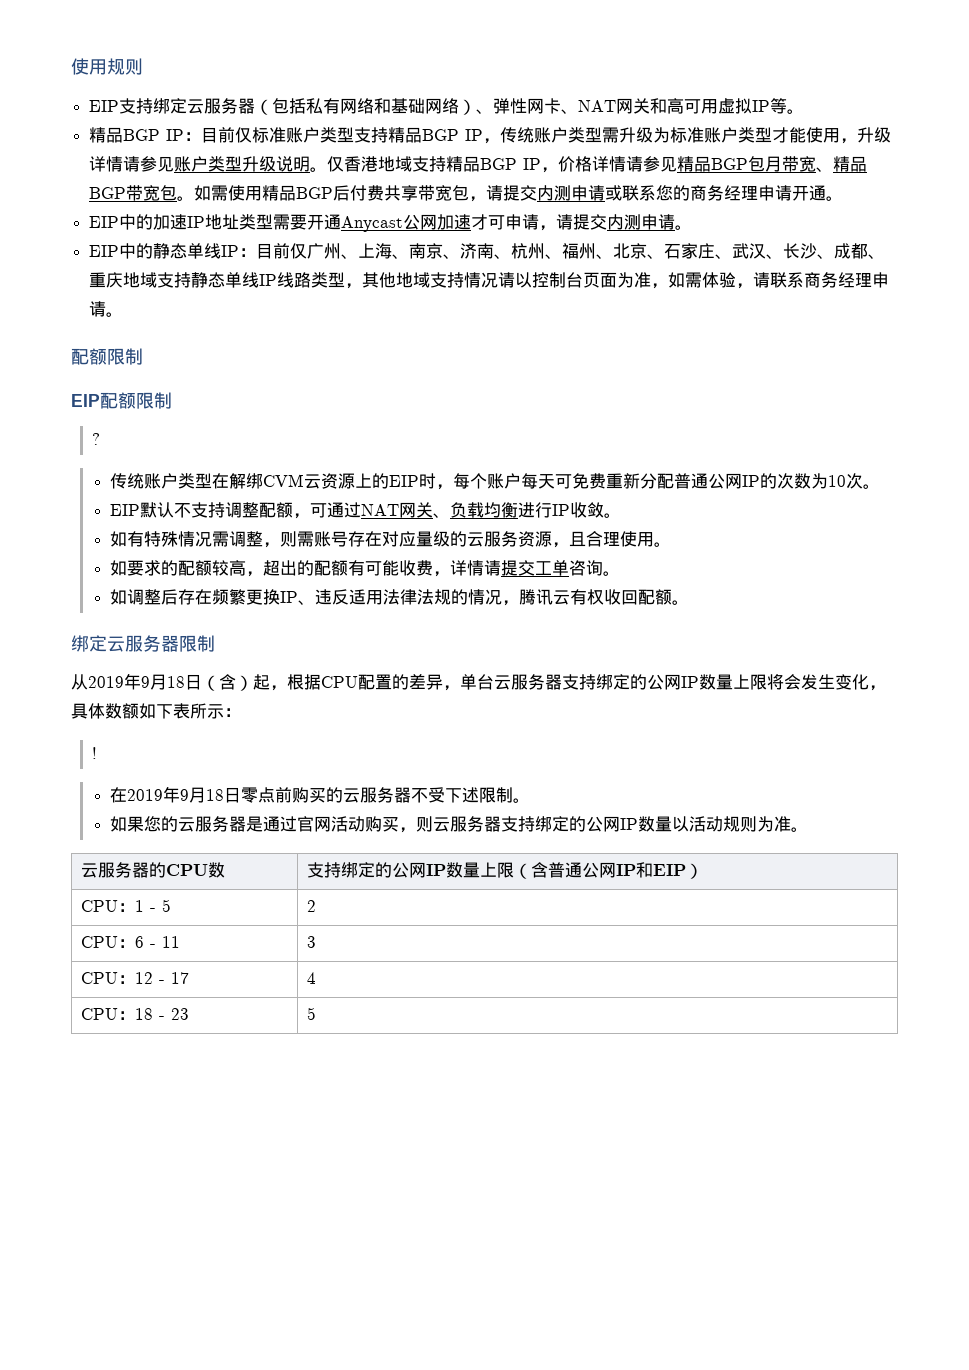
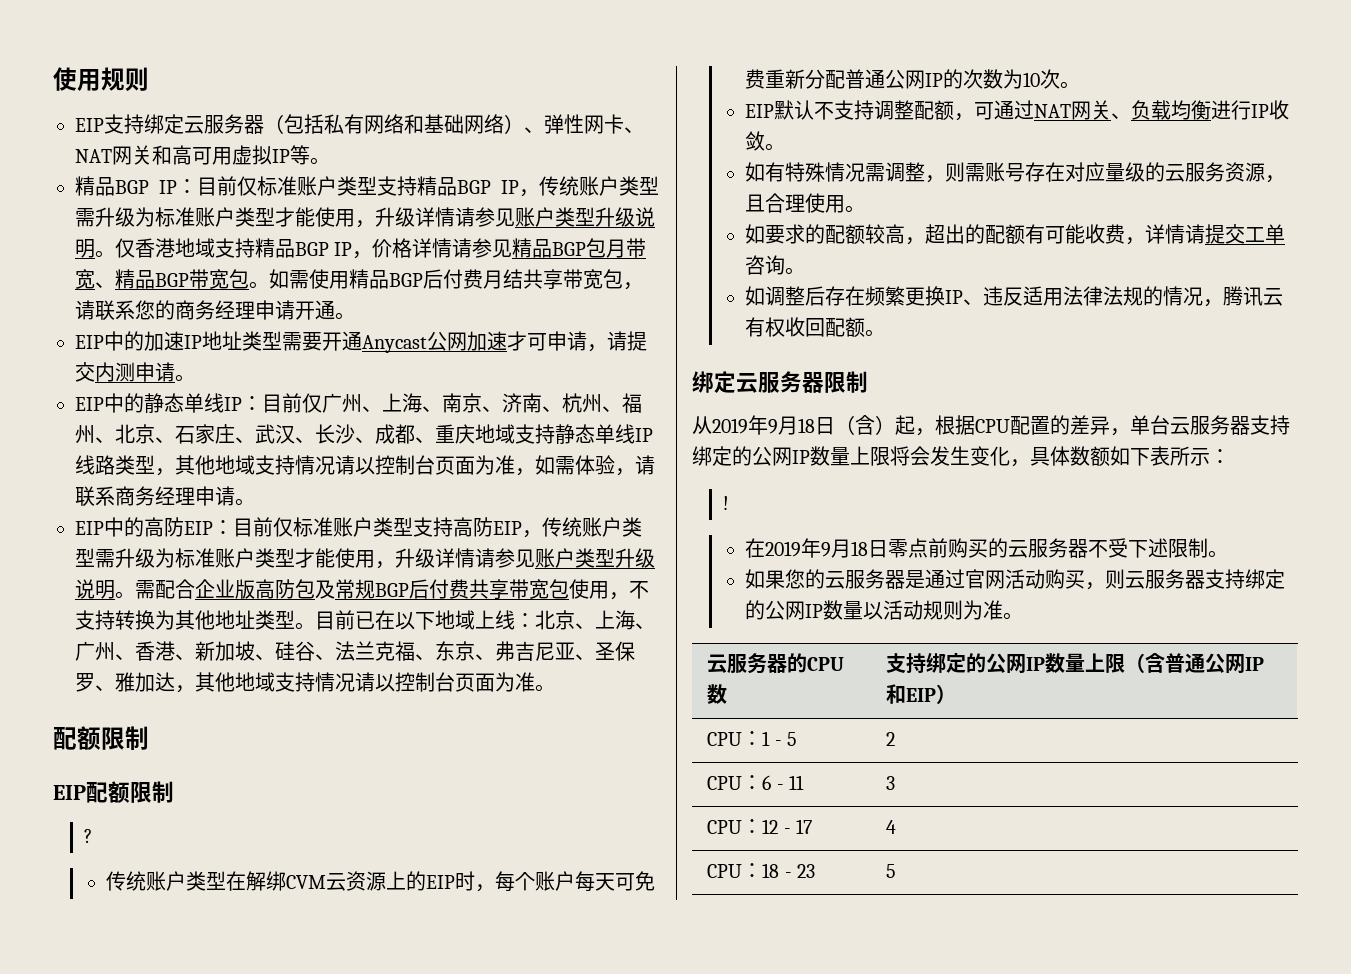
- 如需使用精品BGP后付费共享带宽包，请提交内测申请或联系您的商务经理申请开通。
+ 如需使用精品BGP后付费月结共享带宽包，请联系您的商务经理申请开通。
+ EIP中的高防EIP：目前仅标准账户类型支持高防EIP，传统账户类型需升级为标准账户类型才能使用，升级详情请参见账户类型升级说明。需配合企业版高防包及常规BGP后付费共享带宽包使用，不支持转换为其他地址类型。目前已在以下地域上线：北京、上海、广州、香港、新加坡、硅谷、法兰克福、东京、弗吉尼亚、圣保罗、雅加达，其他地域支持情况请以控制台页面为准。

